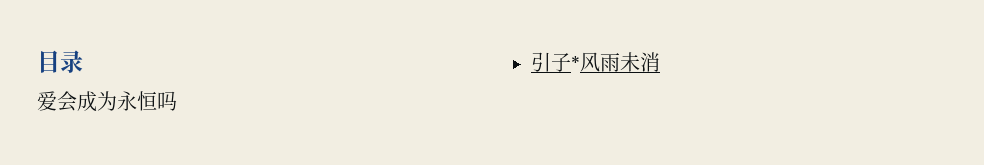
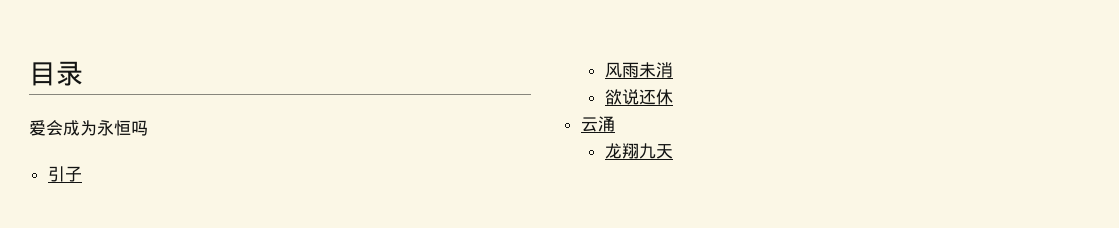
- 引子*风雨未消
+ 引子
+ 风雨未消
+ 欲说还休
+ 云涌
+ 龙翔九天

